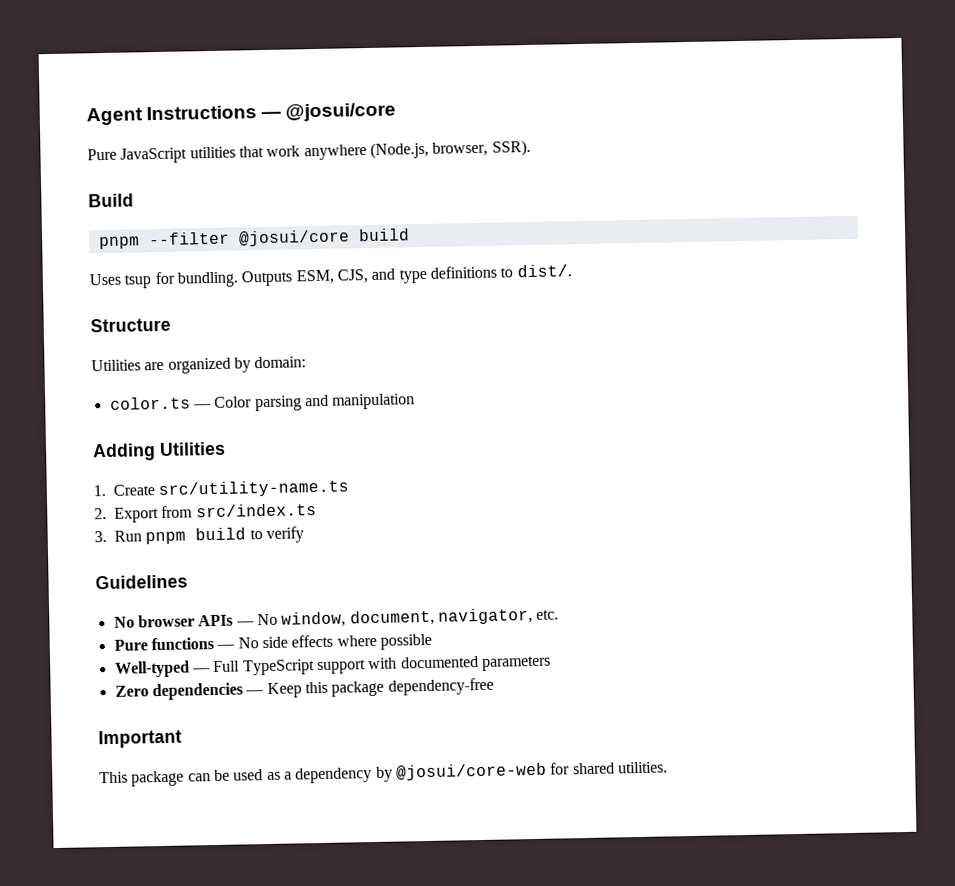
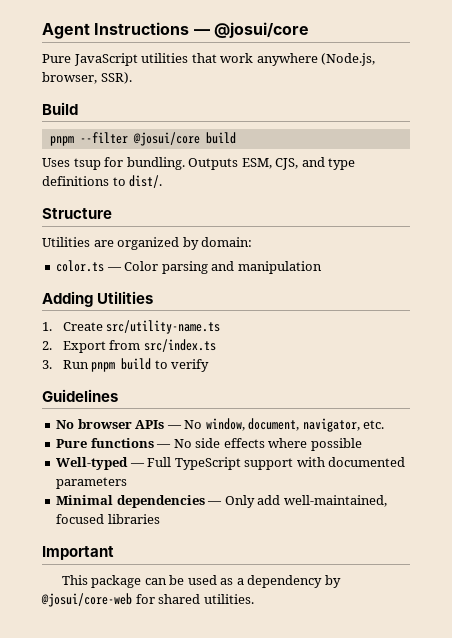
- Zero dependencies — Keep this package dependency-free
+ Minimal dependencies — Only add well-maintained, focused libraries

